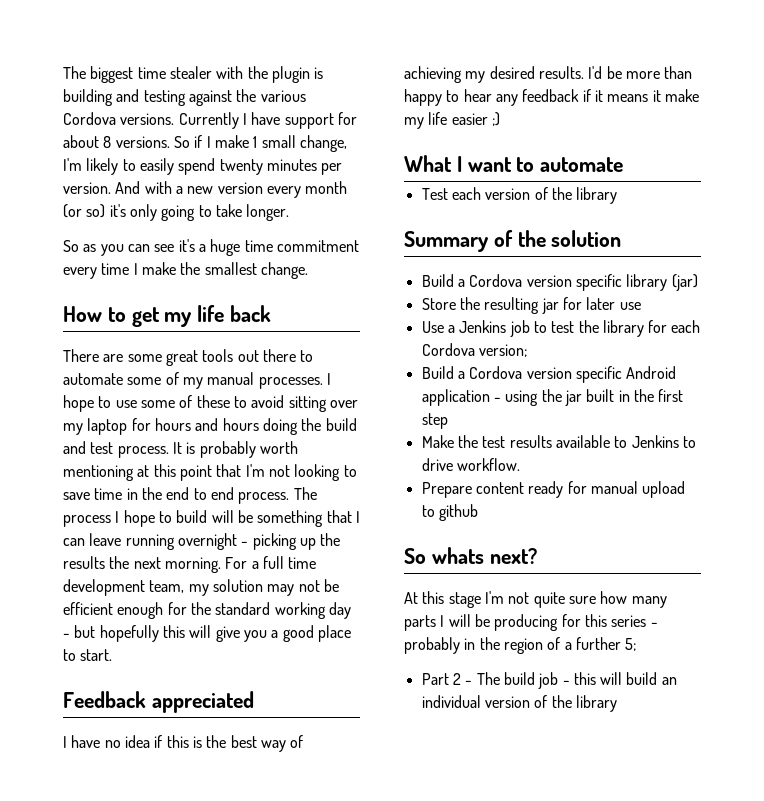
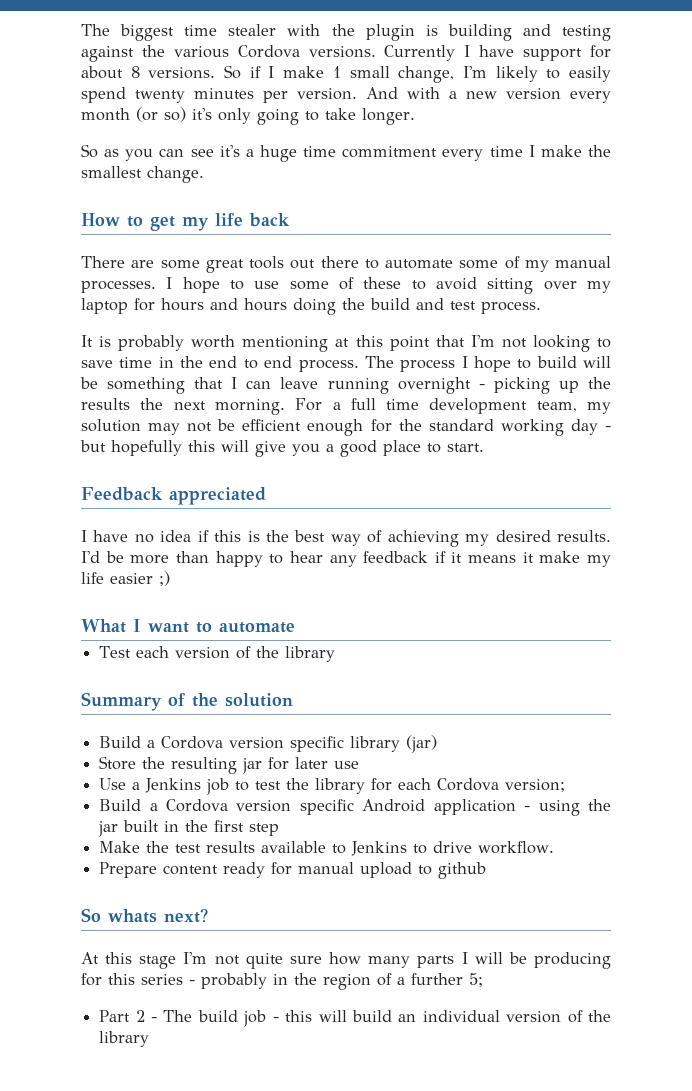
- I hope to use some of these to avoid sitting over my laptop for hours and hours doing the build and test process. It is probably worth mentioning at this point that I'm not looking to save time in the end to end process.
+ I hope to use some of these to avoid sitting over my laptop for hours and hours doing the build and test process.
+ It is probably worth mentioning at this point that I'm not looking to save time in the end to end process.

